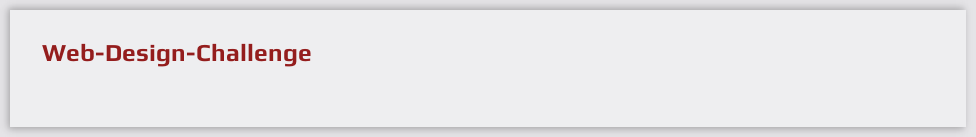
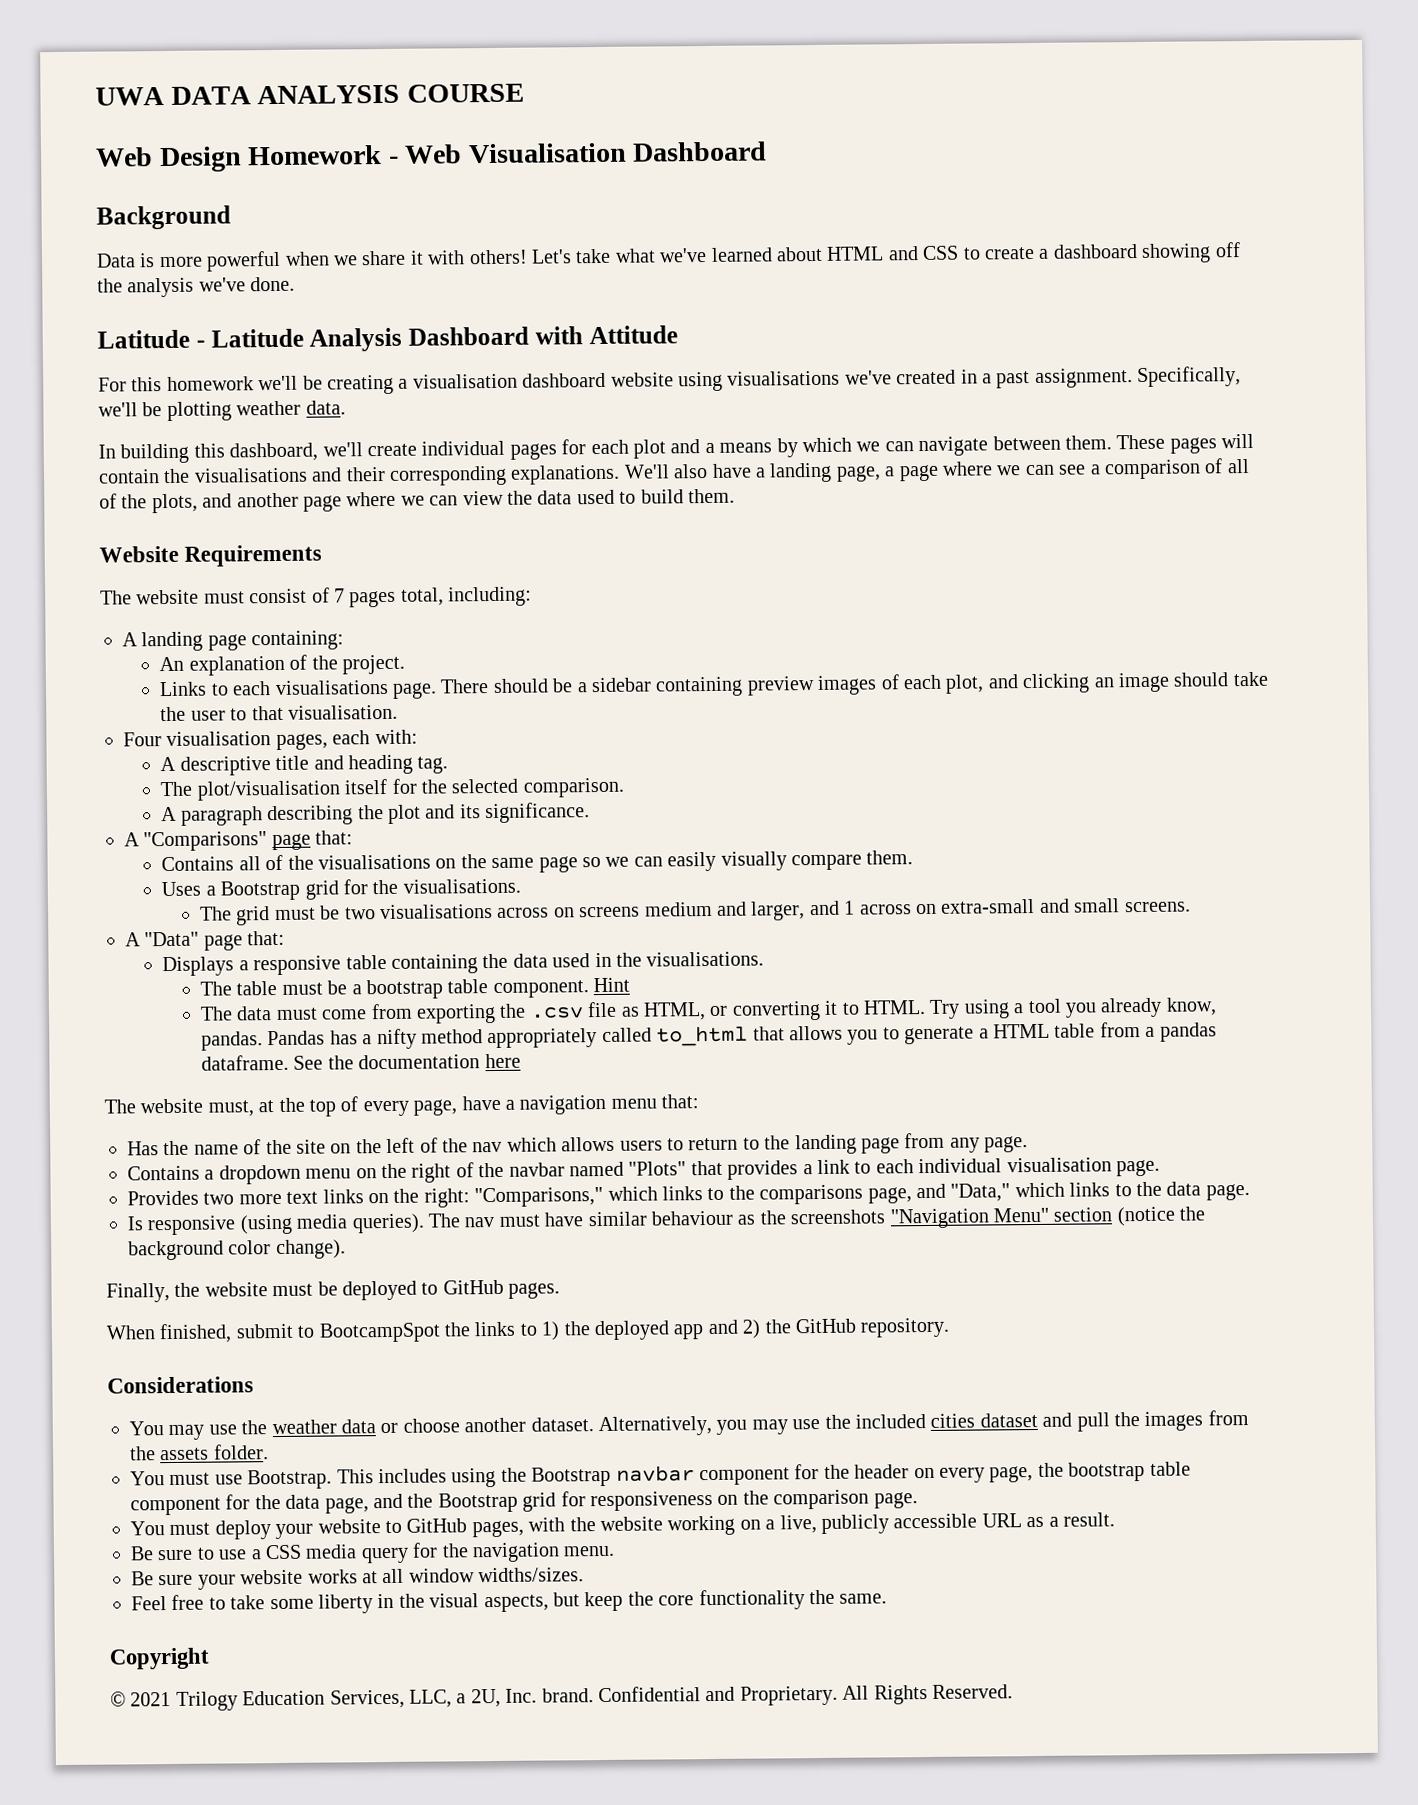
- Web-Design-Challenge
+ UWA DATA ANALYSIS COURSE
+ Web Design Homework - Web Visualisation Dashboard
+ Background
+ Data is more powerful when we share it with others! Let's take what we've learned about HTML and CSS to create a dashboard showing off the analysis we've done.
+ Latitude - Latitude Analysis Dashboard with Attitude
+ For this homework we'll be creating a visualisation dashboard website using visualisations we've created in a past assignment. Specifically, we'll be plotting weather data.
+ In building this dashboard, we'll create individual pages for each plot and a means by which we can navigate between them. These pages will contain the visualisations and their corresponding explanations. We'll also have a landing page, a page where we can see a comparison of all of the plots, and another page where we can view the data used to build them.
+ Website Requirements
+ The website must consist of 7 pages total, including:
+ A landing page containing:
+ An explanation of the project.
+ Links to each visualisations page. There should be a sidebar containing preview images of each plot, and clicking an image should take the user to that visualisation.
+ Four visualisation pages, each with:
+ A descriptive title and heading tag.
+ The plot/visualisation itself for the selected comparison.
+ A paragraph describing the plot and its significance.
+ A "Comparisons" page that:
+ Contains all of the visualisations on the same page so we can easily visually compare them.
+ Uses a Bootstrap grid for the visualisations.
+ The grid must be two visualisations across on screens medium and larger, and 1 across on extra-small and small screens.
+ A "Data" page that:
+ Displays a responsive table containing the data used in the visualisations.
+ The table must be a bootstrap table component. Hint
+ The data must come from exporting the .csv file as HTML, or converting it to HTML. Try using a tool you already know, pandas. Pandas has a nifty method appropriately called to_html that allows you to generate a HTML table from a pandas dataframe. See the documentation here
+ The website must, at the top of every page, have a navigation menu that:
+ Has the name of the site on the left of the nav which allows users to return to the landing page from any page.
+ Contains a dropdown menu on the right of the navbar named "Plots" that provides a link to each individual visualisation page.
+ Provides two more text links on the right: "Comparisons," which links to the comparisons page, and "Data," which links to the data page.
+ Is responsive (using media queries). The nav must have similar behaviour as the screenshots "Navigation Menu" section (notice the background color change).
+ Finally, the website must be deployed to GitHub pages.
+ When finished, submit to BootcampSpot the links to 1) the deployed app and 2) the GitHub repository.
+ Considerations
+ You may use the weather data or choose another dataset. Alternatively, you may use the included cities dataset and pull the images from the assets folder.
+ You must use Bootstrap. This includes using the Bootstrap navbar component for the header on every page, the bootstrap table component for the data page, and the Bootstrap grid for responsiveness on the comparison page.
+ You must deploy your website to GitHub pages, with the website working on a live, publicly accessible URL as a result.
+ Be sure to use a CSS media query for the navigation menu.
+ Be sure your website works at all window widths/sizes.
+ Feel free to take some liberty in the visual aspects, but keep the core functionality the same.
+ Copyright
+ © 2021 Trilogy Education Services, LLC, a 2U, Inc. brand. Confidential and Proprietary. All Rights Reserved.

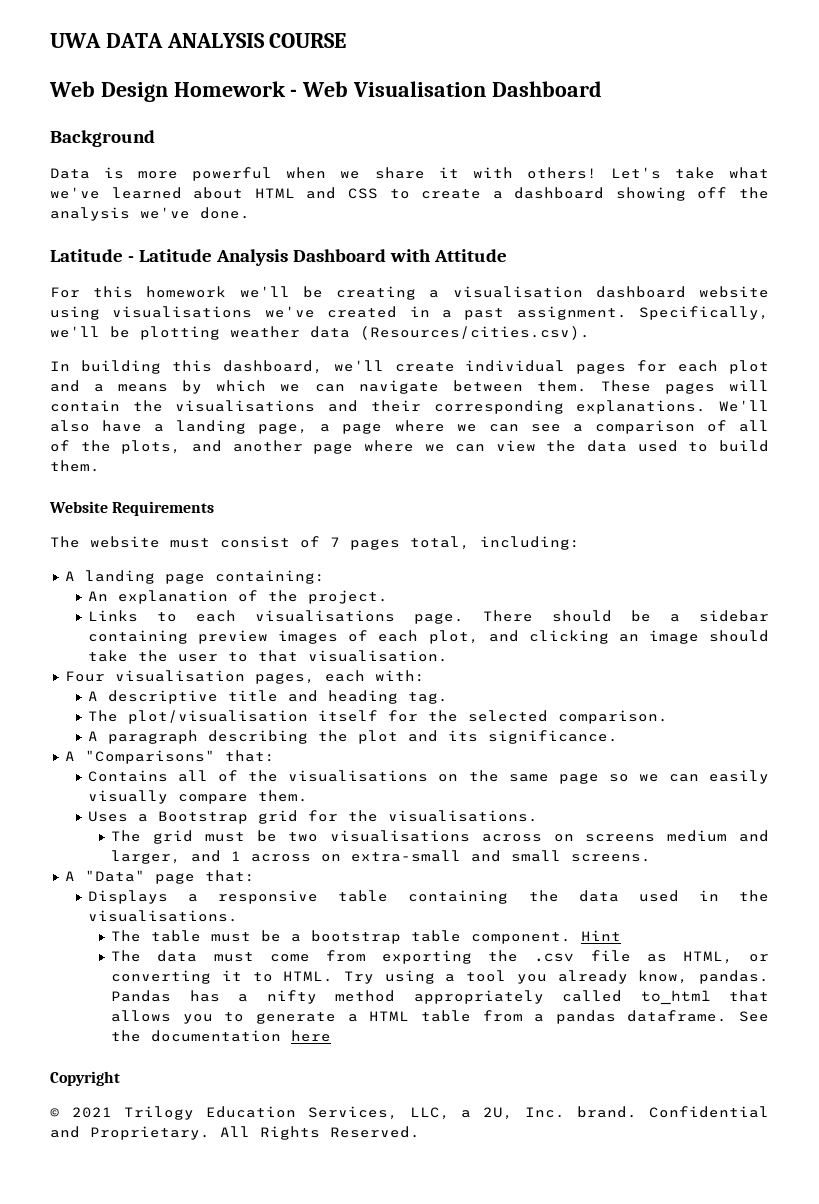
- Specifically, we'll be plotting weather data.
+ Specifically, we'll be plotting weather data (Resources/cities.csv).
- A "Comparisons" page that:
+ A "Comparisons" that:
- The website must, at the top of every page, have a navigation menu that:
- Has the name of the site on the left of the nav which allows users to return to the landing page from any page.
- Contains a dropdown menu on the right of the navbar named "Plots" that provides a link to each individual visualisation page.
- Provides two more text links on the right: "Comparisons," which links to the comparisons page, and "Data," which links to the data page.
- Is responsive (using media queries). The nav must have similar behaviour as the screenshots "Navigation Menu" section (notice the background color change).
- Finally, the website must be deployed to GitHub pages.
- When finished, submit to BootcampSpot the links to 1) the deployed app and 2) the GitHub repository.
- Considerations
- You may use the weather data or choose another dataset. Alternatively, you may use the included cities dataset and pull the images from the assets folder.
- You must use Bootstrap. This includes using the Bootstrap navbar component for the header on every page, the bootstrap table component for the data page, and the Bootstrap grid for responsiveness on the comparison page.
- You must deploy your website to GitHub pages, with the website working on a live, publicly accessible URL as a result.
- Be sure to use a CSS media query for the navigation menu.
- Be sure your website works at all window widths/sizes.
- Feel free to take some liberty in the visual aspects, but keep the core functionality the same.

